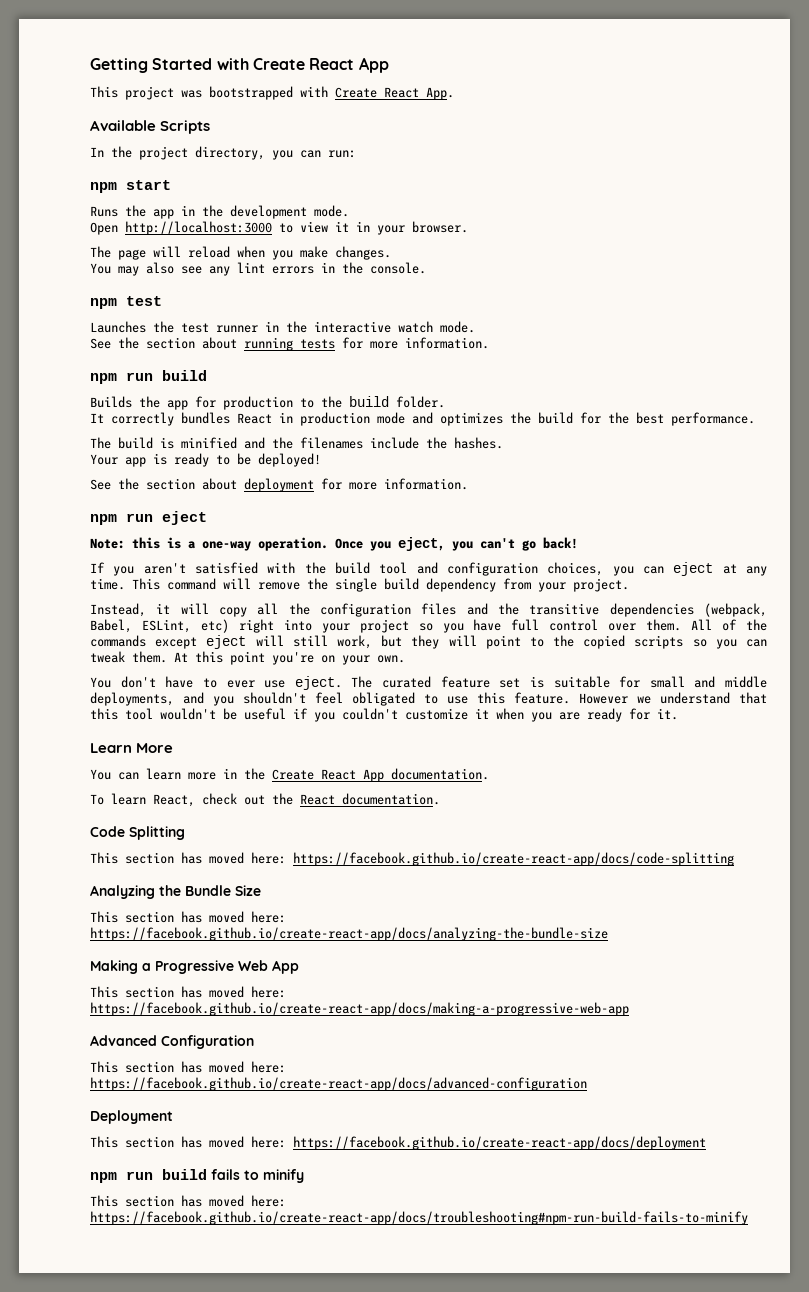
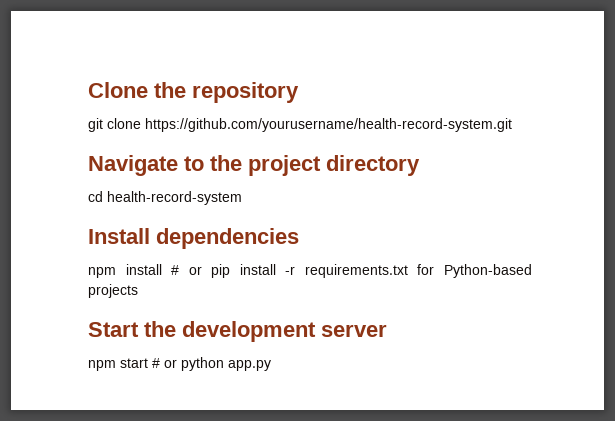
- Getting Started with Create React App
- This project was bootstrapped with Create React App.
- Available Scripts
- In the project directory, you can run:
- npm start
- Runs the app in the development mode.
- Open http://localhost:3000 to view it in your browser.
- The page will reload when you make changes.
- You may also see any lint errors in the console.
- npm test
- Launches the test runner in the interactive watch mode.
- See the section about running tests for more information.
- npm run build
- Builds the app for production to the build folder.
- It correctly bundles React in production mode and optimizes the build for the best performance.
- The build is minified and the filenames include the hashes.
- Your app is ready to be deployed!
- See the section about deployment for more information.
- npm run eject
- Note: this is a one-way operation. Once you eject, you can't go back!
- If you aren't satisfied with the build tool and configuration choices, you can eject at any time. This command will remove the single build dependency from your project.
- Instead, it will copy all the configuration files and the transitive dependencies (webpack, Babel, ESLint, etc) right into your project so you have full control over them. All of the commands except eject will still work, but they will point to the copied scripts so you can tweak them. At this point you're on your own.
- You don't have to ever use eject. The curated feature set is suitable for small and middle deployments, and you shouldn't feel obligated to use this feature. However we understand that this tool wouldn't be useful if you couldn't customize it when you are ready for it.
- Learn More
- You can learn more in the Create React App documentation.
- To learn React, check out the React documentation.
- Code Splitting
- This section has moved here: https://facebook.github.io/create-react-app/docs/code-splitting
- Analyzing the Bundle Size
- This section has moved here: https://facebook.github.io/create-react-app/docs/analyzing-the-bundle-size
- Making a Progressive Web App
- This section has moved here: https://facebook.github.io/create-react-app/docs/making-a-progressive-web-app
- Advanced Configuration
- This section has moved here: https://facebook.github.io/create-react-app/docs/advanced-configuration
- Deployment
- This section has moved here: https://facebook.github.io/create-react-app/docs/deployment
- npm run build fails to minify
- This section has moved here: https://facebook.github.io/create-react-app/docs/troubleshooting#npm-run-build-fails-to-minify
+ Clone the repository
+ git clone https://github.com/yourusername/health-record-system.git
+ Navigate to the project directory
+ cd health-record-system
+ Install dependencies
+ npm install # or pip install -r requirements.txt for Python-based projects
+ Start the development server
+ npm start # or python app.py

